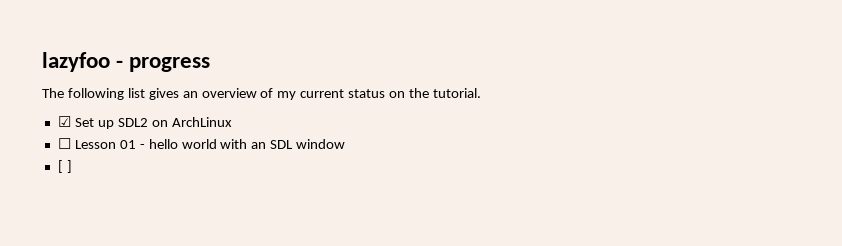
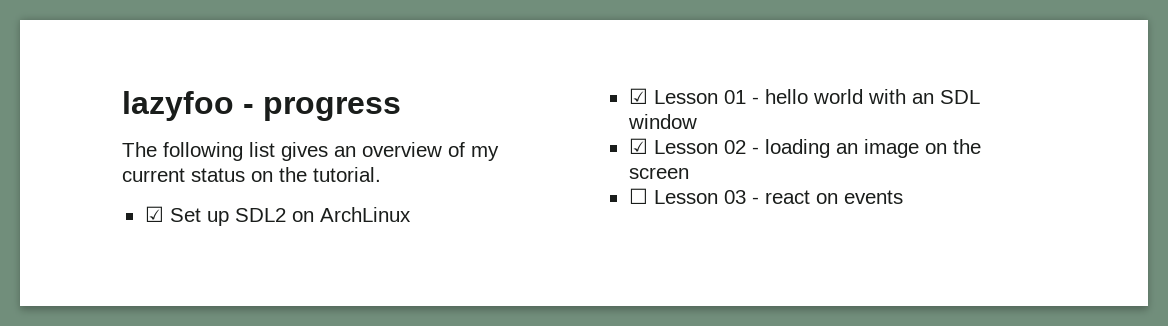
- ☐ Lesson 01 - hello world with an SDL window
+ ☑ Lesson 01 - hello world with an SDL window
- [ ]
+ ☑ Lesson 02 - loading an image on the screen
+ ☐ Lesson 03 - react on events

